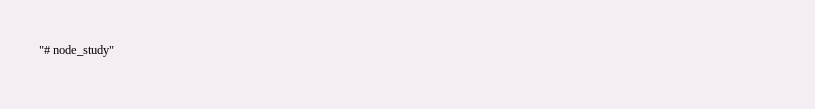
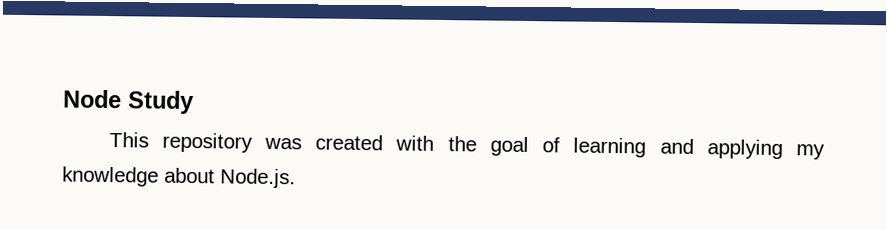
- "# node_study"
+ Node Study
+ This repository was created with the goal of learning and applying my knowledge about Node.js.

